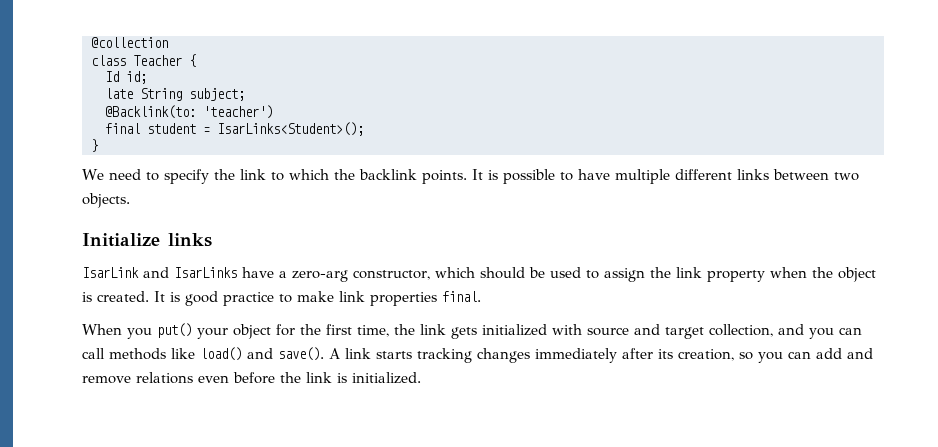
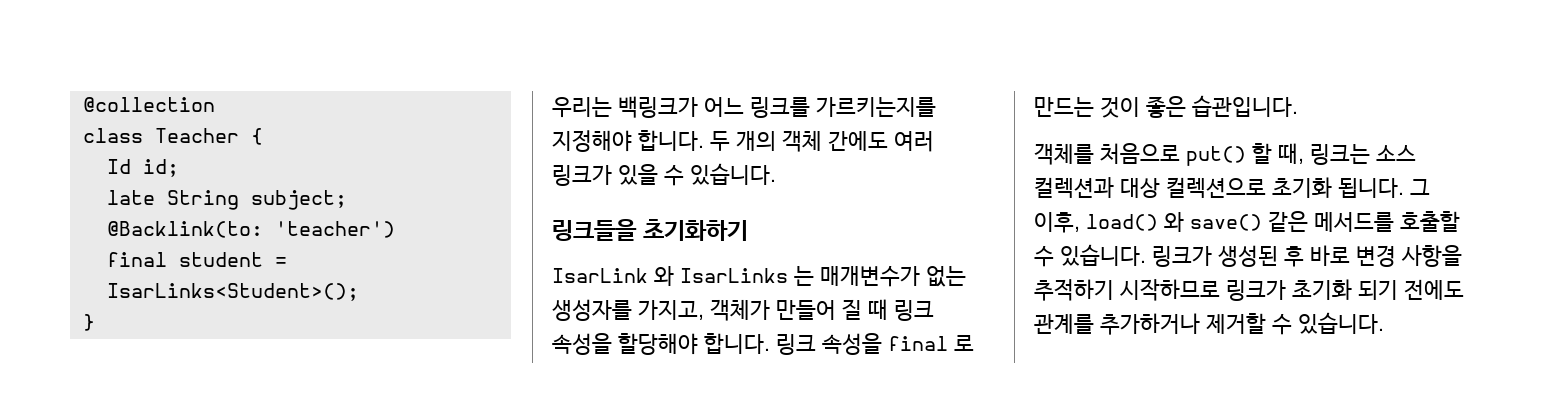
- We need to specify the link to which the backlink points. It is possible to have multiple different links between two objects.
- Initialize links
- IsarLink and IsarLinks have a zero-arg constructor, which should be used to assign the link property when the object is created. It is good practice to make link properties final.
- When you put() your object for the first time, the link gets initialized with source and target collection, and you can call methods like load() and save(). A link starts tracking changes immediately after its creation, so you can add and remove relations even before the link is initialized.
+ 우리는 백링크가 어느 링크를 가르키는지를 지정해야 합니다. 두 개의 객체 간에도 여러 링크가 있을 수 있습니다.
+ 링크들을 초기화하기
+ IsarLink 와 IsarLinks 는 매개변수가 없는 생성자를 가지고, 객체가 만들어 질 때 링크 속성을 할당해야 합니다. 링크 속성을 final 로 만드는 것이 좋은 습관입니다.
+ 객체를 처음으로 put() 할 때, 링크는 소스 컬렉션과 대상 컬렉션으로 초기화 됩니다. 그 이후, load() 와 save() 같은 메서드를 호출할 수 있습니다. 링크가 생성된 후 바로 변경 사항을 추적하기 시작하므로 링크가 초기화 되기 전에도 관계를 추가하거나 제거할 수 있습니다.

